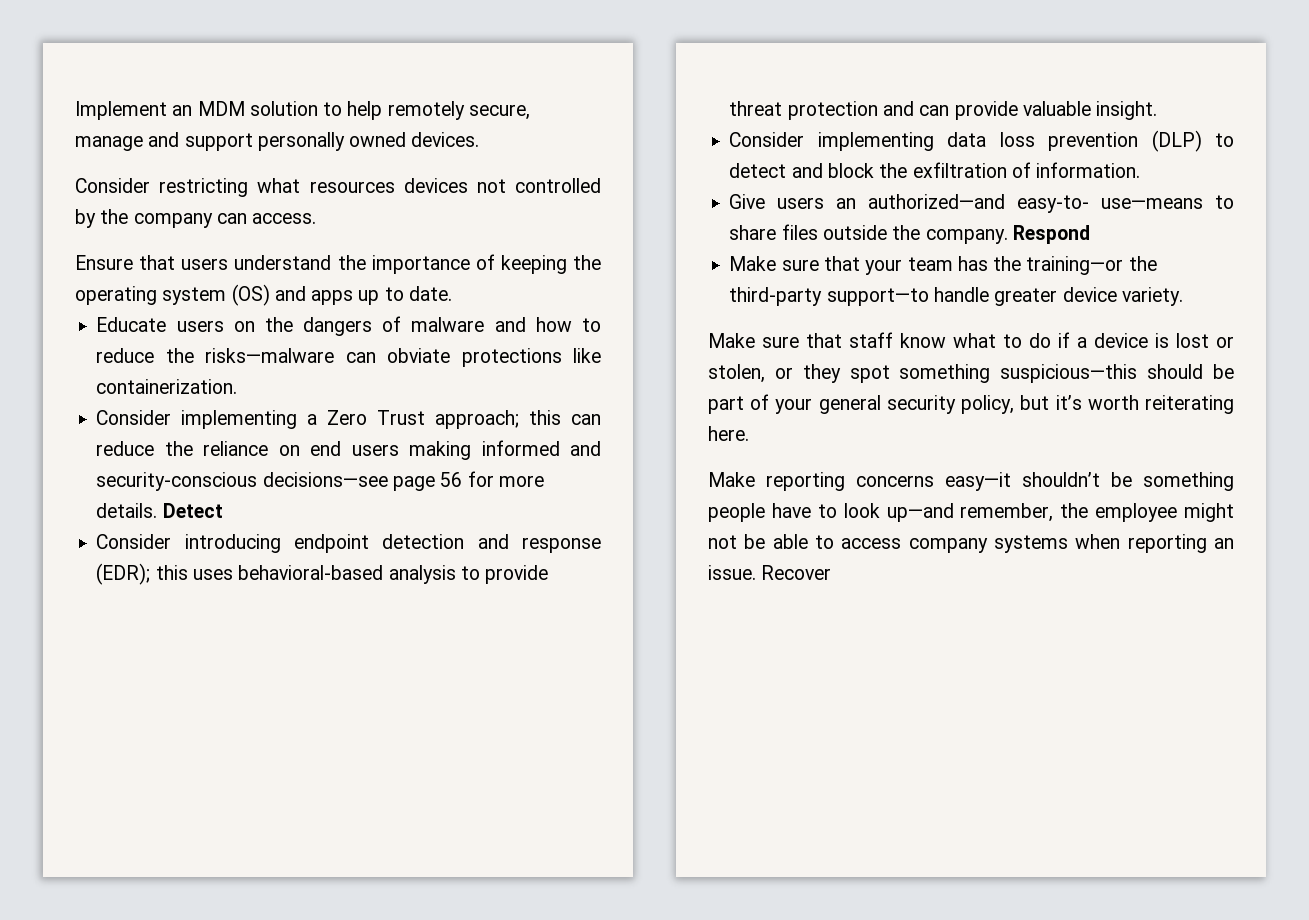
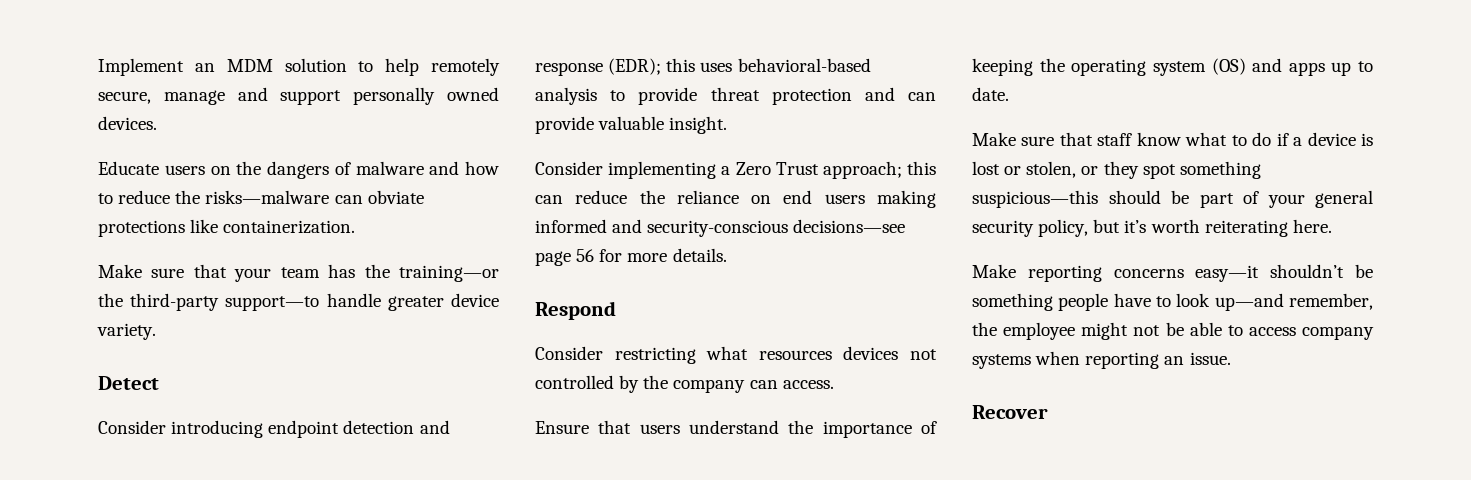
+ Educate users on the dangers of malware and how to reduce the risks—malware can obviate protections like containerization.
+ Make sure that your team has the training—or the third-party support—to handle greater device variety.
+ Detect
+ Consider introducing endpoint detection and response (EDR); this uses behavioral-based analysis to provide threat protection and can provide valuable insight.
+ Consider implementing a Zero Trust approach; this can reduce the reliance on end users making informed and security-conscious decisions—see page 56 for more details.
+ Respond
- Educate users on the dangers of malware and how to reduce the risks—malware can obviate protections like containerization.
- Consider implementing a Zero Trust approach; this can reduce the reliance on end users making informed and security-conscious decisions—see page 56 for more details. Detect
- Consider introducing endpoint detection and response (EDR); this uses behavioral-based analysis to provide threat protection and can provide valuable insight.
- Consider implementing data loss prevention (DLP) to detect and block the exfiltration of information.
- Give users an authorized—and easy-to- use—means to share files outside the company. Respond
- Make sure that your team has the training—or the third-party support—to handle greater device variety.
- Make reporting concerns easy—it shouldn’t be something people have to look up—and remember, the employee might not be able to access company systems when reporting an issue. Recover
+ Make reporting concerns easy—it shouldn’t be something people have to look up—and remember, the employee might not be able to access company systems when reporting an issue.
+ Recover

